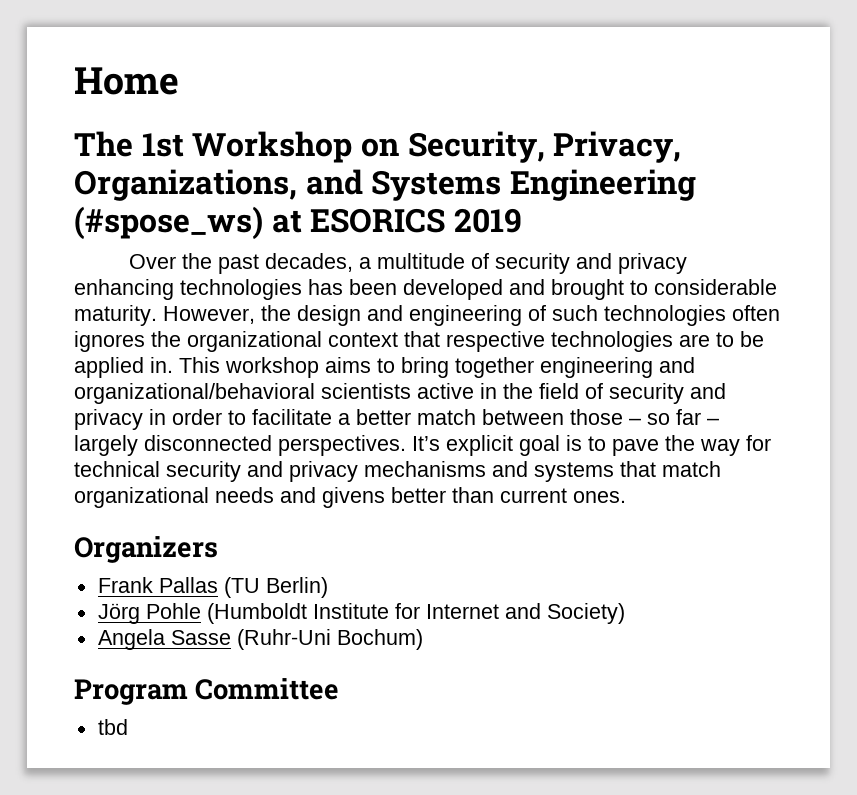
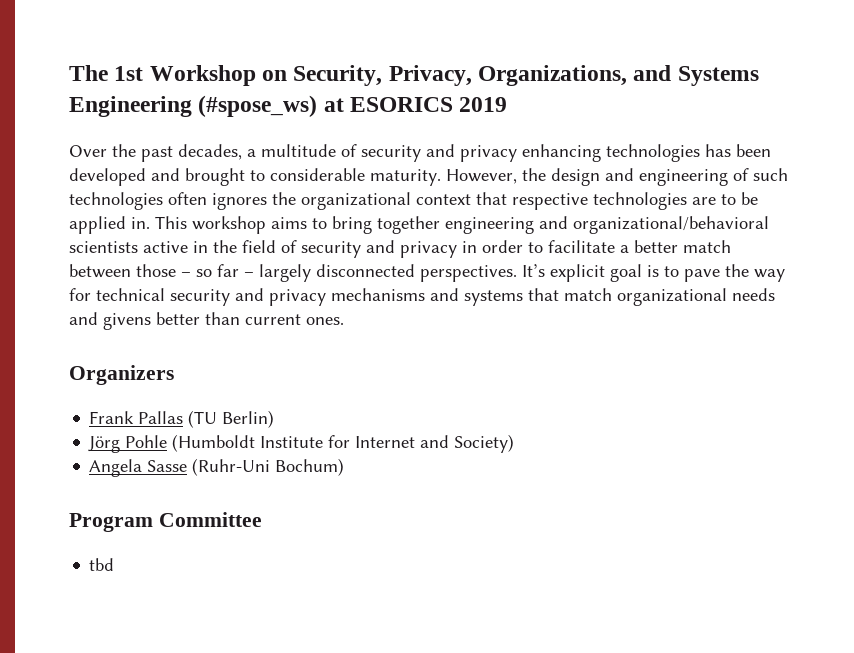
- Home

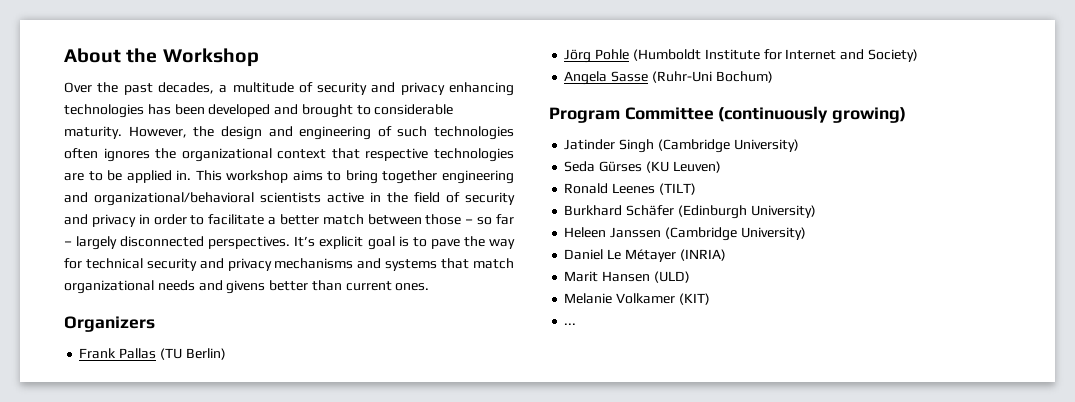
- The 1st Workshop on Security, Privacy, Organizations, and Systems Engineering (#spose_ws) at ESORICS 2019
+ About the Workshop
- Program Committee
- tbd
+ Program Committee (continuously growing)
+ Jatinder Singh (Cambridge University)
+ Seda Gürses (KU Leuven)
+ Ronald Leenes (TILT)
+ Burkhard Schäfer (Edinburgh University)
+ Heleen Janssen (Cambridge University)
+ Daniel Le Métayer (INRIA)
+ Marit Hansen (ULD)
+ Melanie Volkamer (KIT)
+ ...

